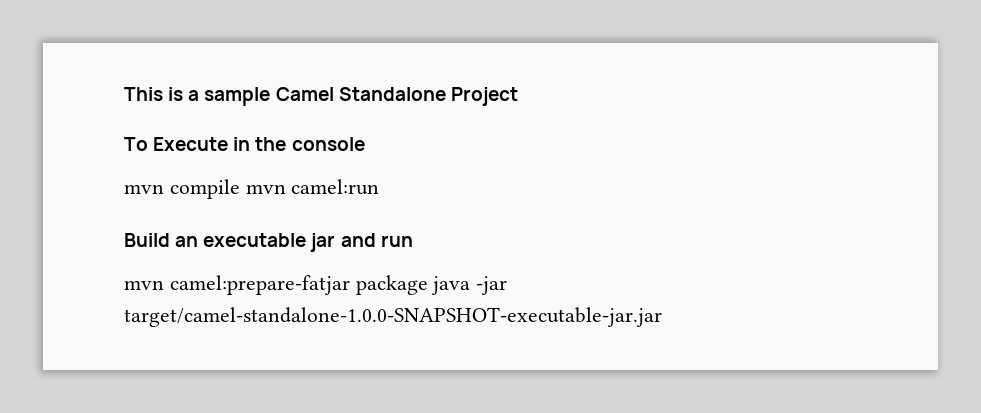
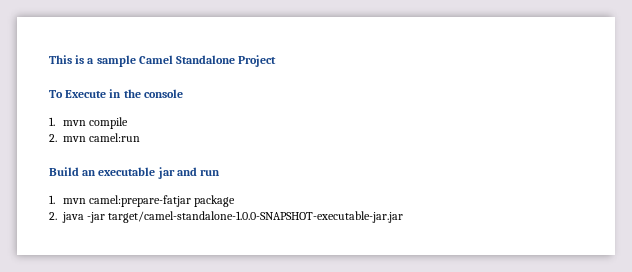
- mvn compile mvn camel:run
+ 1. mvn compile
+ 2. mvn camel:run
- mvn camel:prepare-fatjar package java -jar target/camel-standalone-1.0.0-SNAPSHOT-executable-jar.jar
+ 1. mvn camel:prepare-fatjar package
+ 2. java -jar target/camel-standalone-1.0.0-SNAPSHOT-executable-jar.jar

